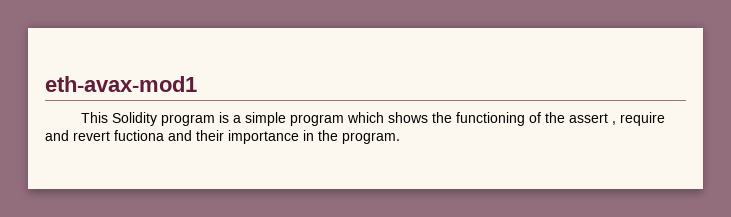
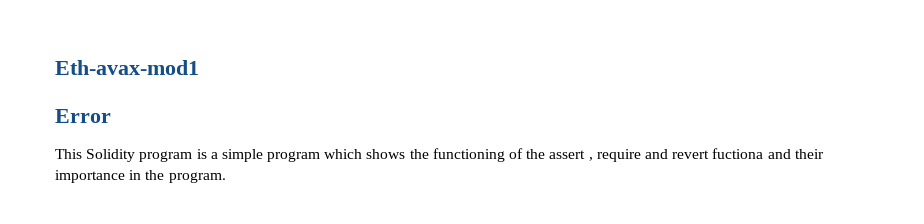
- eth-avax-mod1
+ Eth-avax-mod1
+ Error

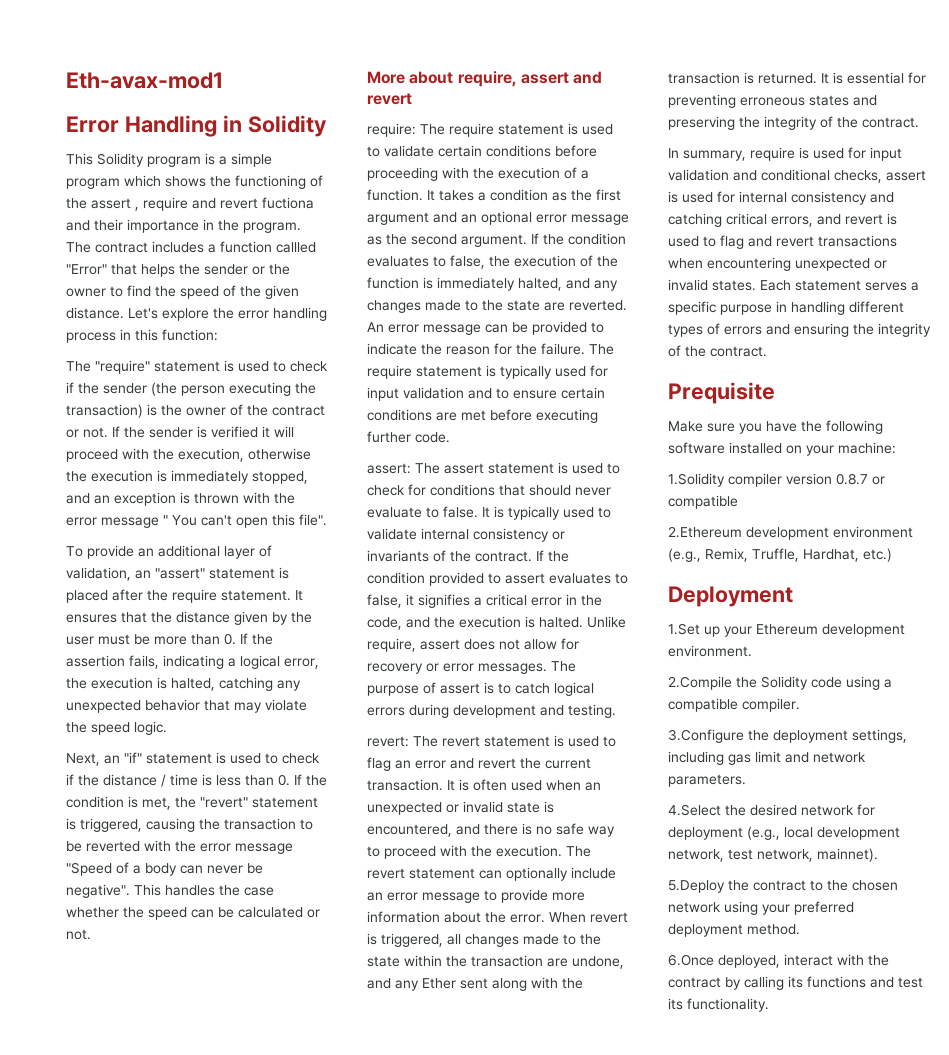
- Error
+ Error Handling in Solidity
+ The contract includes a function callled "Error" that helps the sender or the owner to find the speed of the given distance. Let's explore the error handling process in this function:
+ The "require" statement is used to check if the sender (the person executing the transaction) is the owner of the contract or not. If the sender is verified it will proceed with the execution, otherwise the execution is immediately stopped, and an exception is thrown with the error message " You can't open this file".
+ To provide an additional layer of validation, an "assert" statement is placed after the require statement. It ensures that the distance given by the user must be more than 0. If the assertion fails, indicating a logical error, the execution is halted, catching any unexpected behavior that may violate the speed logic.
+ Next, an "if" statement is used to check if the distance / time is less than 0. If the condition is met, the "revert" statement is triggered, causing the transaction to be reverted with the error message "Speed of a body can never be negative". This handles the case whether the speed can be calculated or not.
+ More about require, assert and revert
+ require: The require statement is used to validate certain conditions before proceeding with the execution of a function. It takes a condition as the first argument and an optional error message as the second argument. If the condition evaluates to false, the execution of the function is immediately halted, and any changes made to the state are reverted. An error message can be provided to indicate the reason for the failure. The require statement is typically used for input validation and to ensure certain conditions are met before executing further code.
+ assert: The assert statement is used to check for conditions that should never evaluate to false. It is typically used to validate internal consistency or invariants of the contract. If the condition provided to assert evaluates to false, it signifies a critical error in the code, and the execution is halted. Unlike require, assert does not allow for recovery or error messages. The purpose of assert is to catch logical errors during development and testing.
+ revert: The revert statement is used to flag an error and revert the current transaction. It is often used when an unexpected or invalid state is encountered, and there is no safe way to proceed with the execution. The revert statement can optionally include an error message to provide more information about the error. When revert is triggered, all changes made to the state within the transaction are undone, and any Ether sent along with the transaction is returned. It is essential for preventing erroneous states and preserving the integrity of the contract.
+ In summary, require is used for input validation and conditional checks, assert is used for internal consistency and catching critical errors, and revert is used to flag and revert transactions when encountering unexpected or invalid states. Each statement serves a specific purpose in handling different types of errors and ensuring the integrity of the contract.
+ Prequisite
+ Make sure you have the following software installed on your machine:
+ 1.Solidity compiler version 0.8.7 or compatible
+ 2.Ethereum development environment (e.g., Remix, Truffle, Hardhat, etc.)
+ Deployment
+ 1.Set up your Ethereum development environment.
+ 2.Compile the Solidity code using a compatible compiler.
+ 3.Configure the deployment settings, including gas limit and network parameters.
+ 4.Select the desired network for deployment (e.g., local development network, test network, mainnet).
+ 5.Deploy the contract to the chosen network using your preferred deployment method.
+ 6.Once deployed, interact with the contract by calling its functions and test its functionality.

